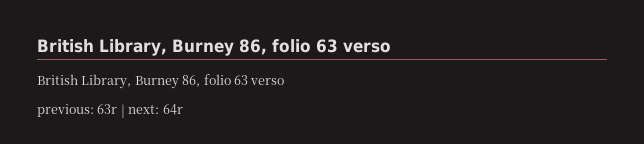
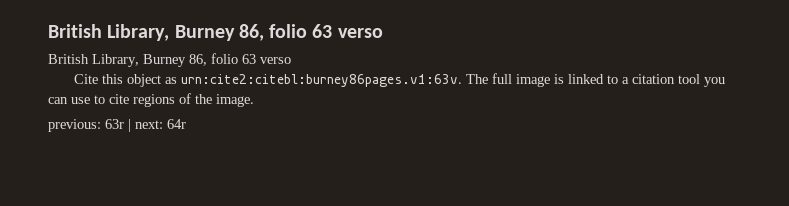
+ Cite this object as urn:cite2:citebl:burney86pages.v1:63v. The full image is linked to a citation tool you can use to cite regions of the image.

